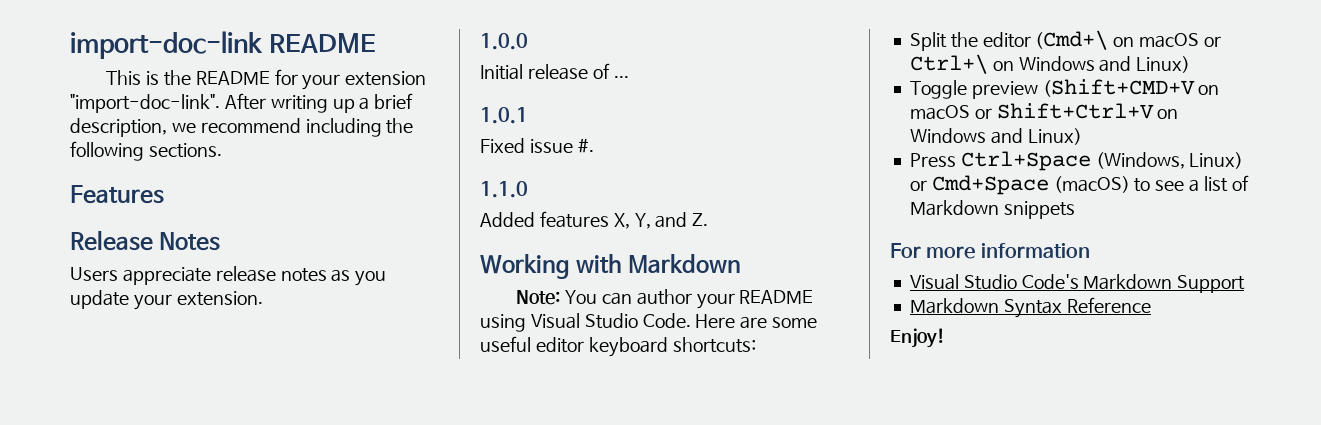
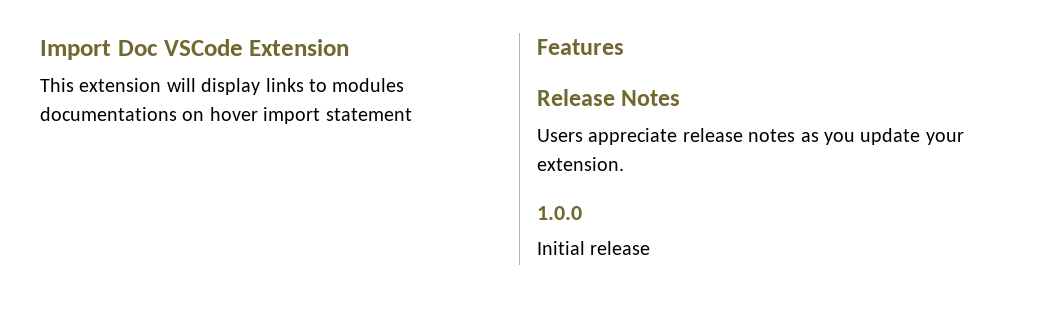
- import-doc-link README
- This is the README for your extension "import-doc-link". After writing up a brief description, we recommend including the following sections.
+ Import Doc VSCode Extension
+ This extension will display links to modules documentations on hover import statement
- Initial release of ...
- 1.0.1
- Fixed issue #.
- 1.1.0
- Added features X, Y, and Z.
- Working with Markdown
- Note: You can author your README using Visual Studio Code. Here are some useful editor keyboard shortcuts:
- Split the editor (Cmd+\ on macOS or Ctrl+\ on Windows and Linux)
- Toggle preview (Shift+CMD+V on macOS or Shift+Ctrl+V on Windows and Linux)
- Press Ctrl+Space (Windows, Linux) or Cmd+Space (macOS) to see a list of Markdown snippets
- For more information
- Visual Studio Code's Markdown Support
- Markdown Syntax Reference
- Enjoy!
+ Initial release

